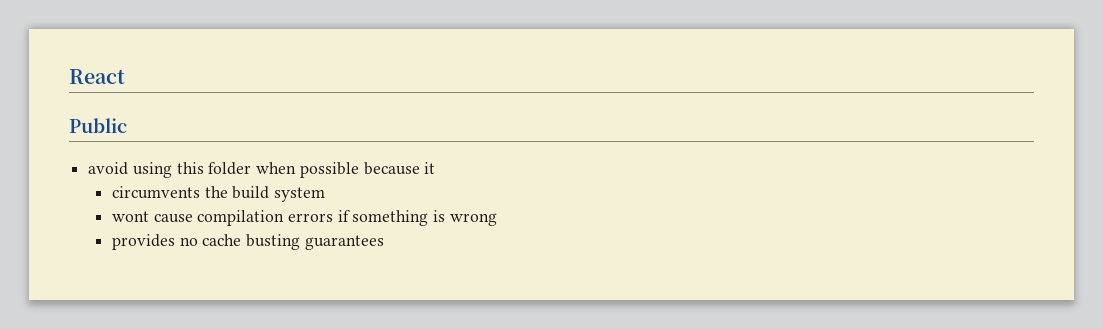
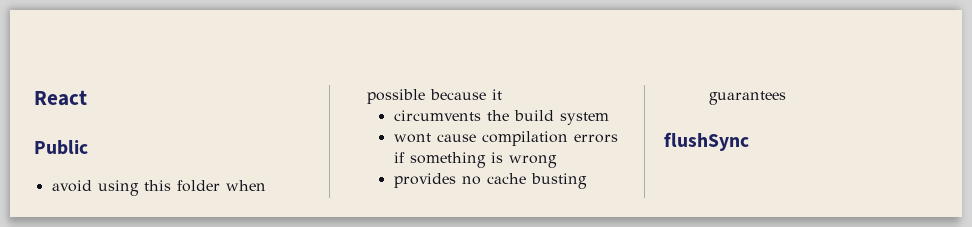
+ flushSync

